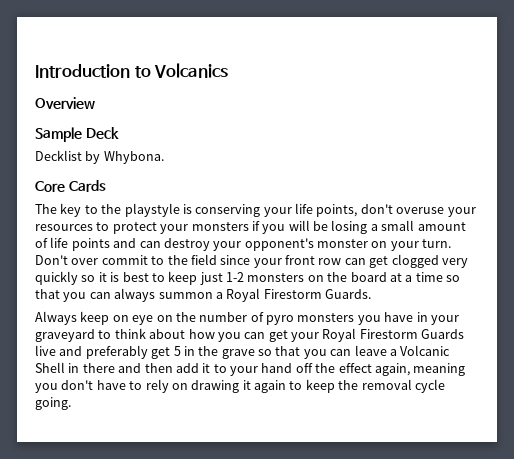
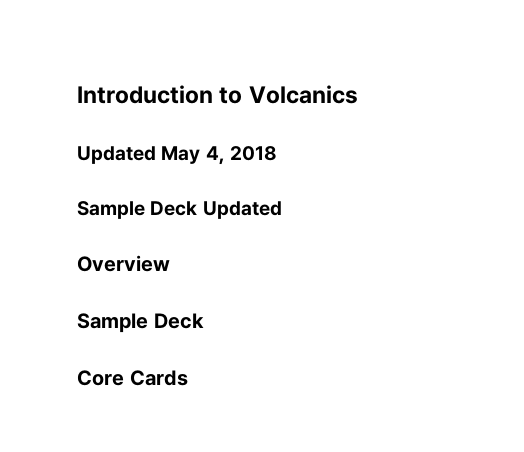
+ Updated May 4, 2018
+ Sample Deck Updated
- Decklist by Whybona.
- The key to the playstyle is conserving your life points, don't overuse your resources to protect your monsters if you will be losing a small amount of life points and can destroy your opponent's monster on your turn. Don't over commit to the field since your front row can get clogged very quickly so it is best to keep just 1-2 monsters on the board at a time so that you can always summon a Royal Firestorm Guards.
- Always keep on eye on the number of pyro monsters you have in your graveyard to think about how you can get your Royal Firestorm Guards live and preferably get 5 in the grave so that you can leave a Volcanic Shell in there and then add it to your hand off the effect again, meaning you don't have to rely on drawing it again to keep the removal cycle going.

